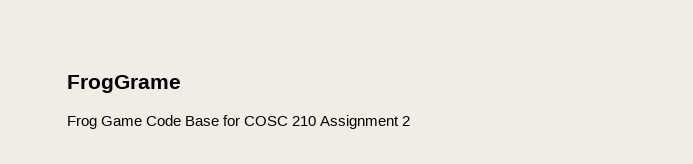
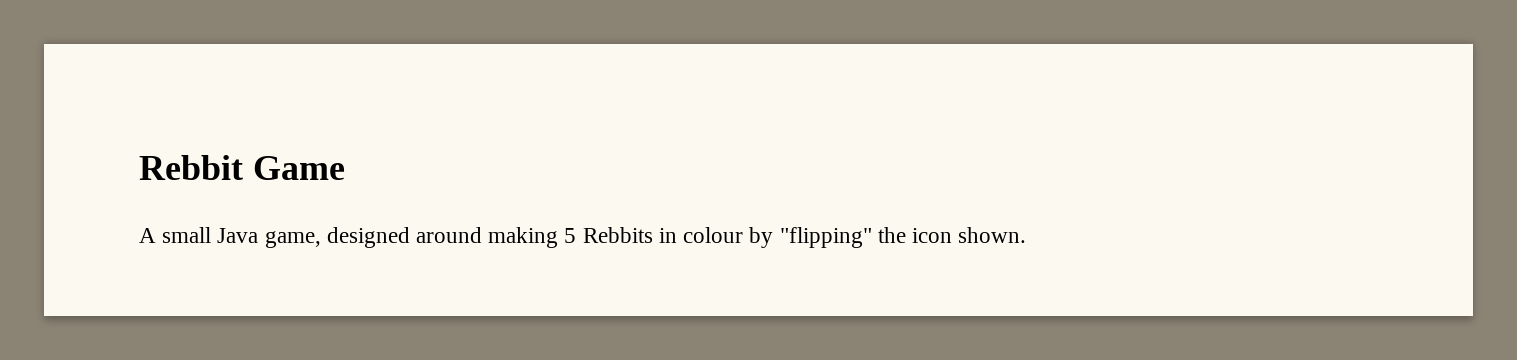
- FrogGrame
- Frog Game Code Base for COSC 210 Assignment 2
+ Rebbit Game
+ A small Java game, designed around making 5 Rebbits in colour by "flipping" the icon shown.

